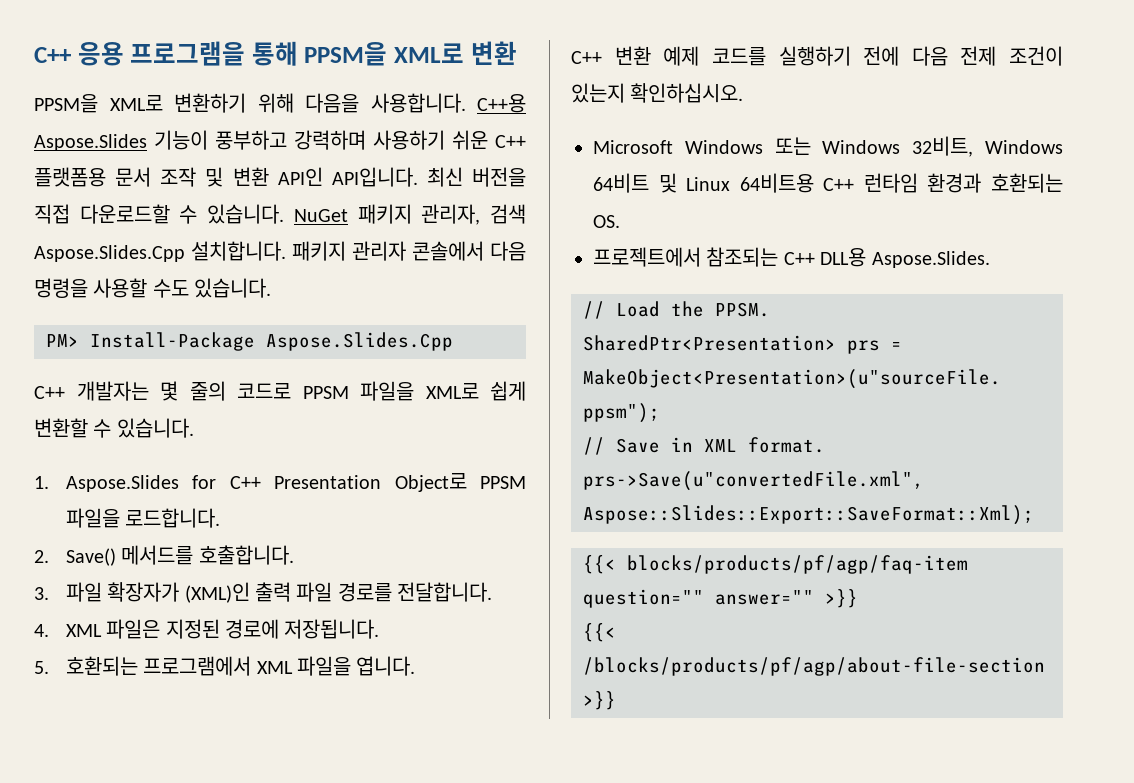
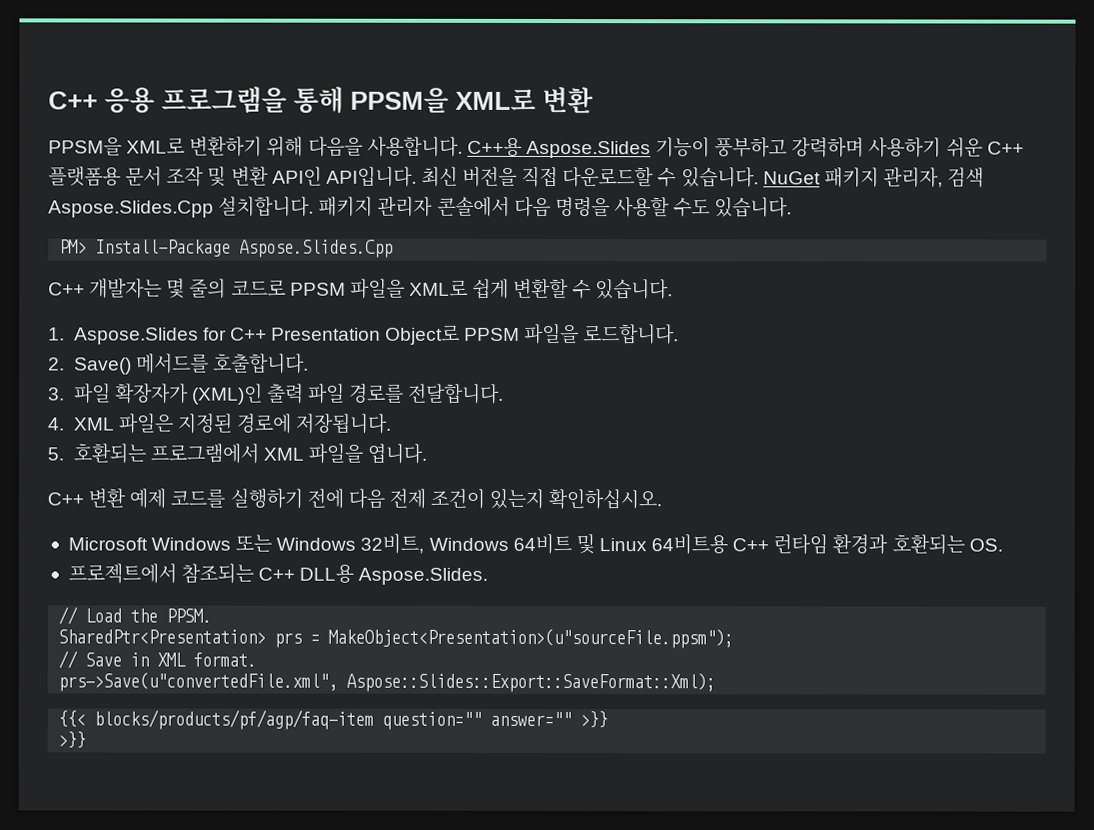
  {{< blocks/products/pf/agp/faq-item question="" answer="" >}}
- {{< /blocks/products/pf/agp/about-file-section >}}
+ >}}

